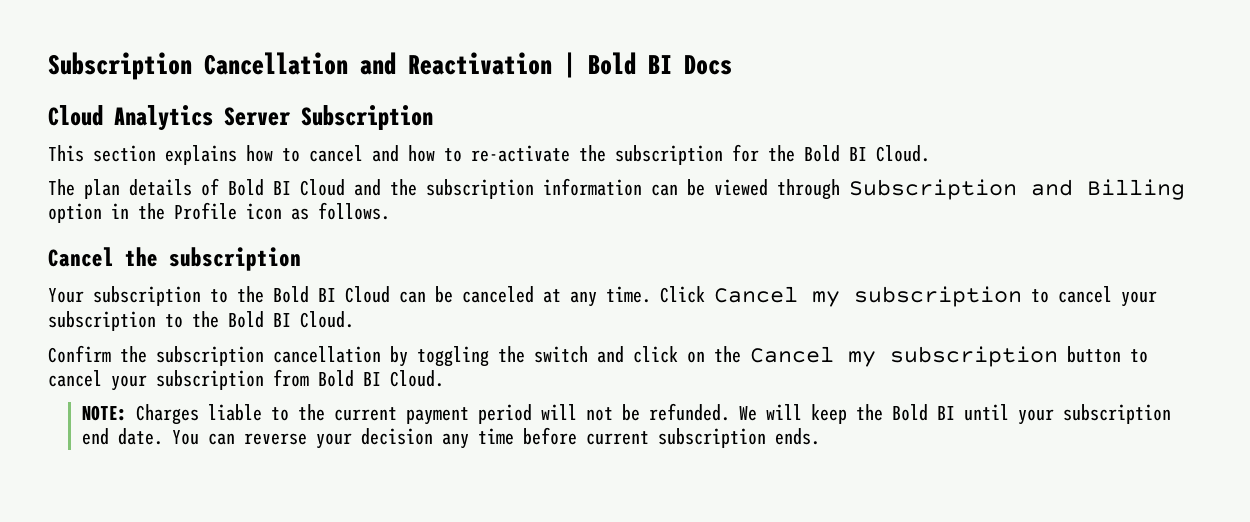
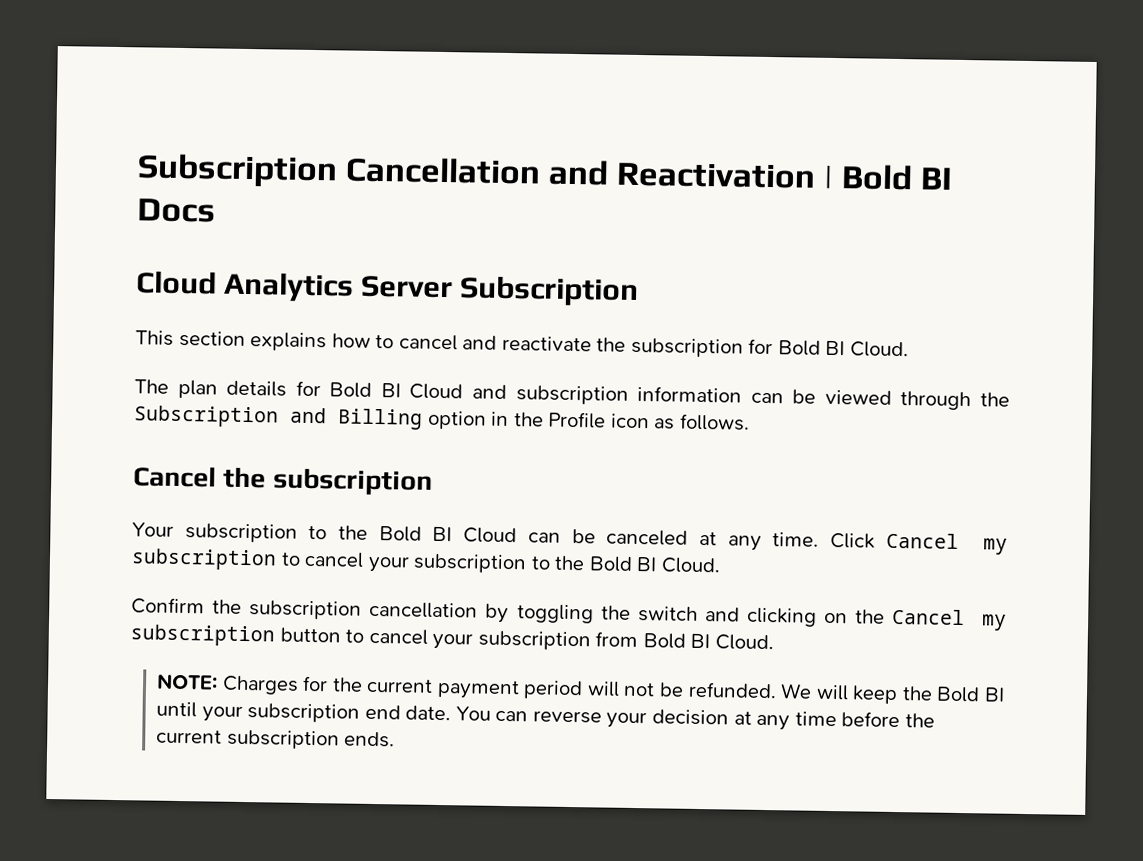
- This section explains how to cancel and how to re-activate the subscription for the Bold BI Cloud.
+ This section explains how to cancel and reactivate the subscription for Bold BI Cloud.
- The plan details of Bold BI Cloud and the subscription information can be viewed through Subscription and Billing option in the Profile icon as follows.
+ The plan details for Bold BI Cloud and subscription information can be viewed through the Subscription and Billing option in the Profile icon as follows.
- Confirm the subscription cancellation by toggling the switch and click on the Cancel my subscription button to cancel your subscription from Bold BI Cloud.
+ Confirm the subscription cancellation by toggling the switch and clicking on the Cancel my subscription button to cancel your subscription from Bold BI Cloud.
- NOTE: Charges liable to the current payment period will not be refunded.
+ NOTE: Charges for the current payment period will not be refunded.
- You can reverse your decision any time before current subscription ends.
+ You can reverse your decision at any time before the current subscription ends.

